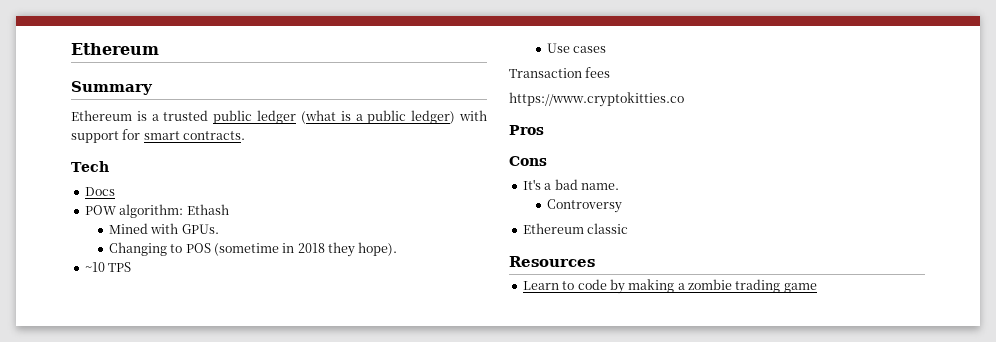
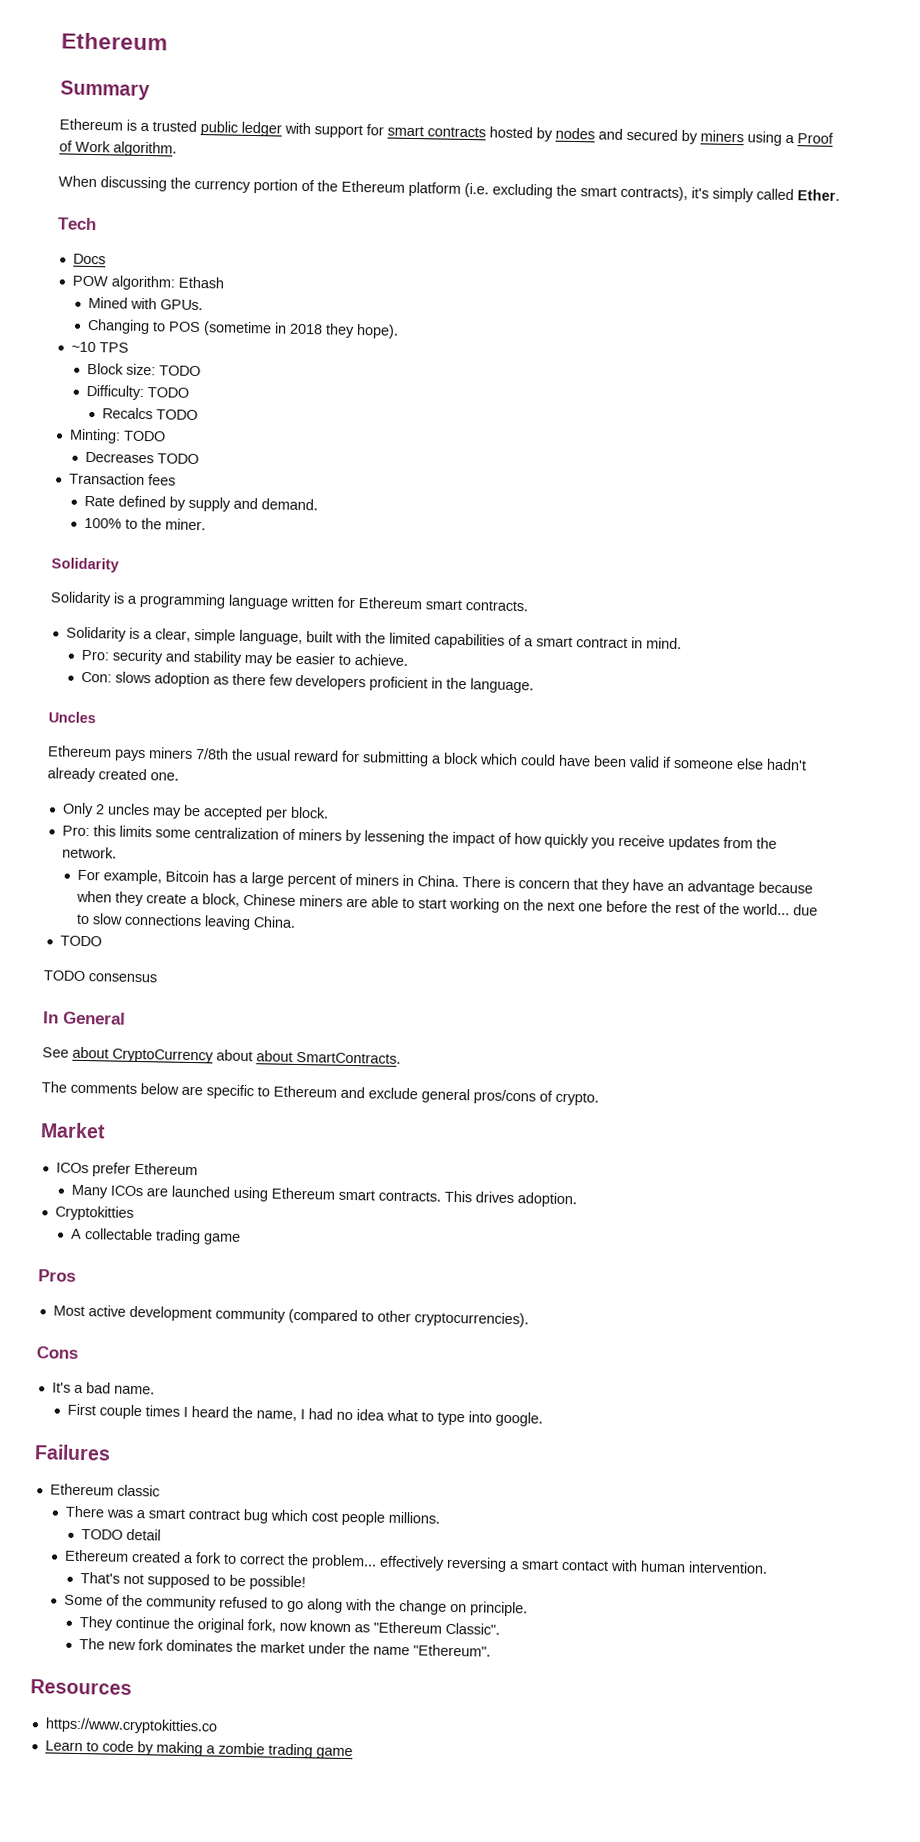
- Ethereum is a trusted public ledger (what is a public ledger) with support for smart contracts.
+ Ethereum is a trusted public ledger with support for smart contracts hosted by nodes and secured by miners using a Proof of Work algorithm.
+ When discussing the currency portion of the Ethereum platform (i.e. excluding the smart contracts), it's simply called Ether.
- Use cases
+ Block size: TODO
+ Difficulty: TODO
+ Recalcs TODO
+ Minting: TODO
+ Decreases TODO
  Transaction fees
- https://www.cryptokitties.co
+ Rate defined by supply and demand.
+ 100% to the miner.
+ Solidarity
+ Solidarity is a programming language written for Ethereum smart contracts.
+ Solidarity is a clear, simple language, built with the limited capabilities of a smart contract in mind.
+ Pro: security and stability may be easier to achieve.
+ Con: slows adoption as there few developers proficient in the language.
+ Uncles
+ Ethereum pays miners 7/8th the usual reward for submitting a block which could have been valid if someone else hadn't already created one.
+ Only 2 uncles may be accepted per block.
+ Pro: this limits some centralization of miners by lessening the impact of how quickly you receive updates from the network.
+ For example, Bitcoin has a large percent of miners in China. There is concern that they have an advantage because when they create a block, Chinese miners are able to start working on the next one before the rest of the world... due to slow connections leaving China.
+ TODO
+ TODO consensus
+ In General
+ See about CryptoCurrency about about SmartContracts.
+ The comments below are specific to Ethereum and exclude general pros/cons of crypto.
+ Market
+ ICOs prefer Ethereum
+ Many ICOs are launched using Ethereum smart contracts. This drives adoption.
+ Cryptokitties
+ A collectable trading game
  Pros
+ Most active development community (compared to other cryptocurrencies).
- Controversy
+ First couple times I heard the name, I had no idea what to type into google.
+ Failures
  Ethereum classic
+ There was a smart contract bug which cost people millions.
+ TODO detail
+ Ethereum created a fork to correct the problem... effectively reversing a smart contact with human intervention.
+ That's not supposed to be possible!
+ Some of the community refused to go along with the change on principle.
+ They continue the original fork, now known as "Ethereum Classic".
+ The new fork dominates the market under the name "Ethereum".
+ https://www.cryptokitties.co

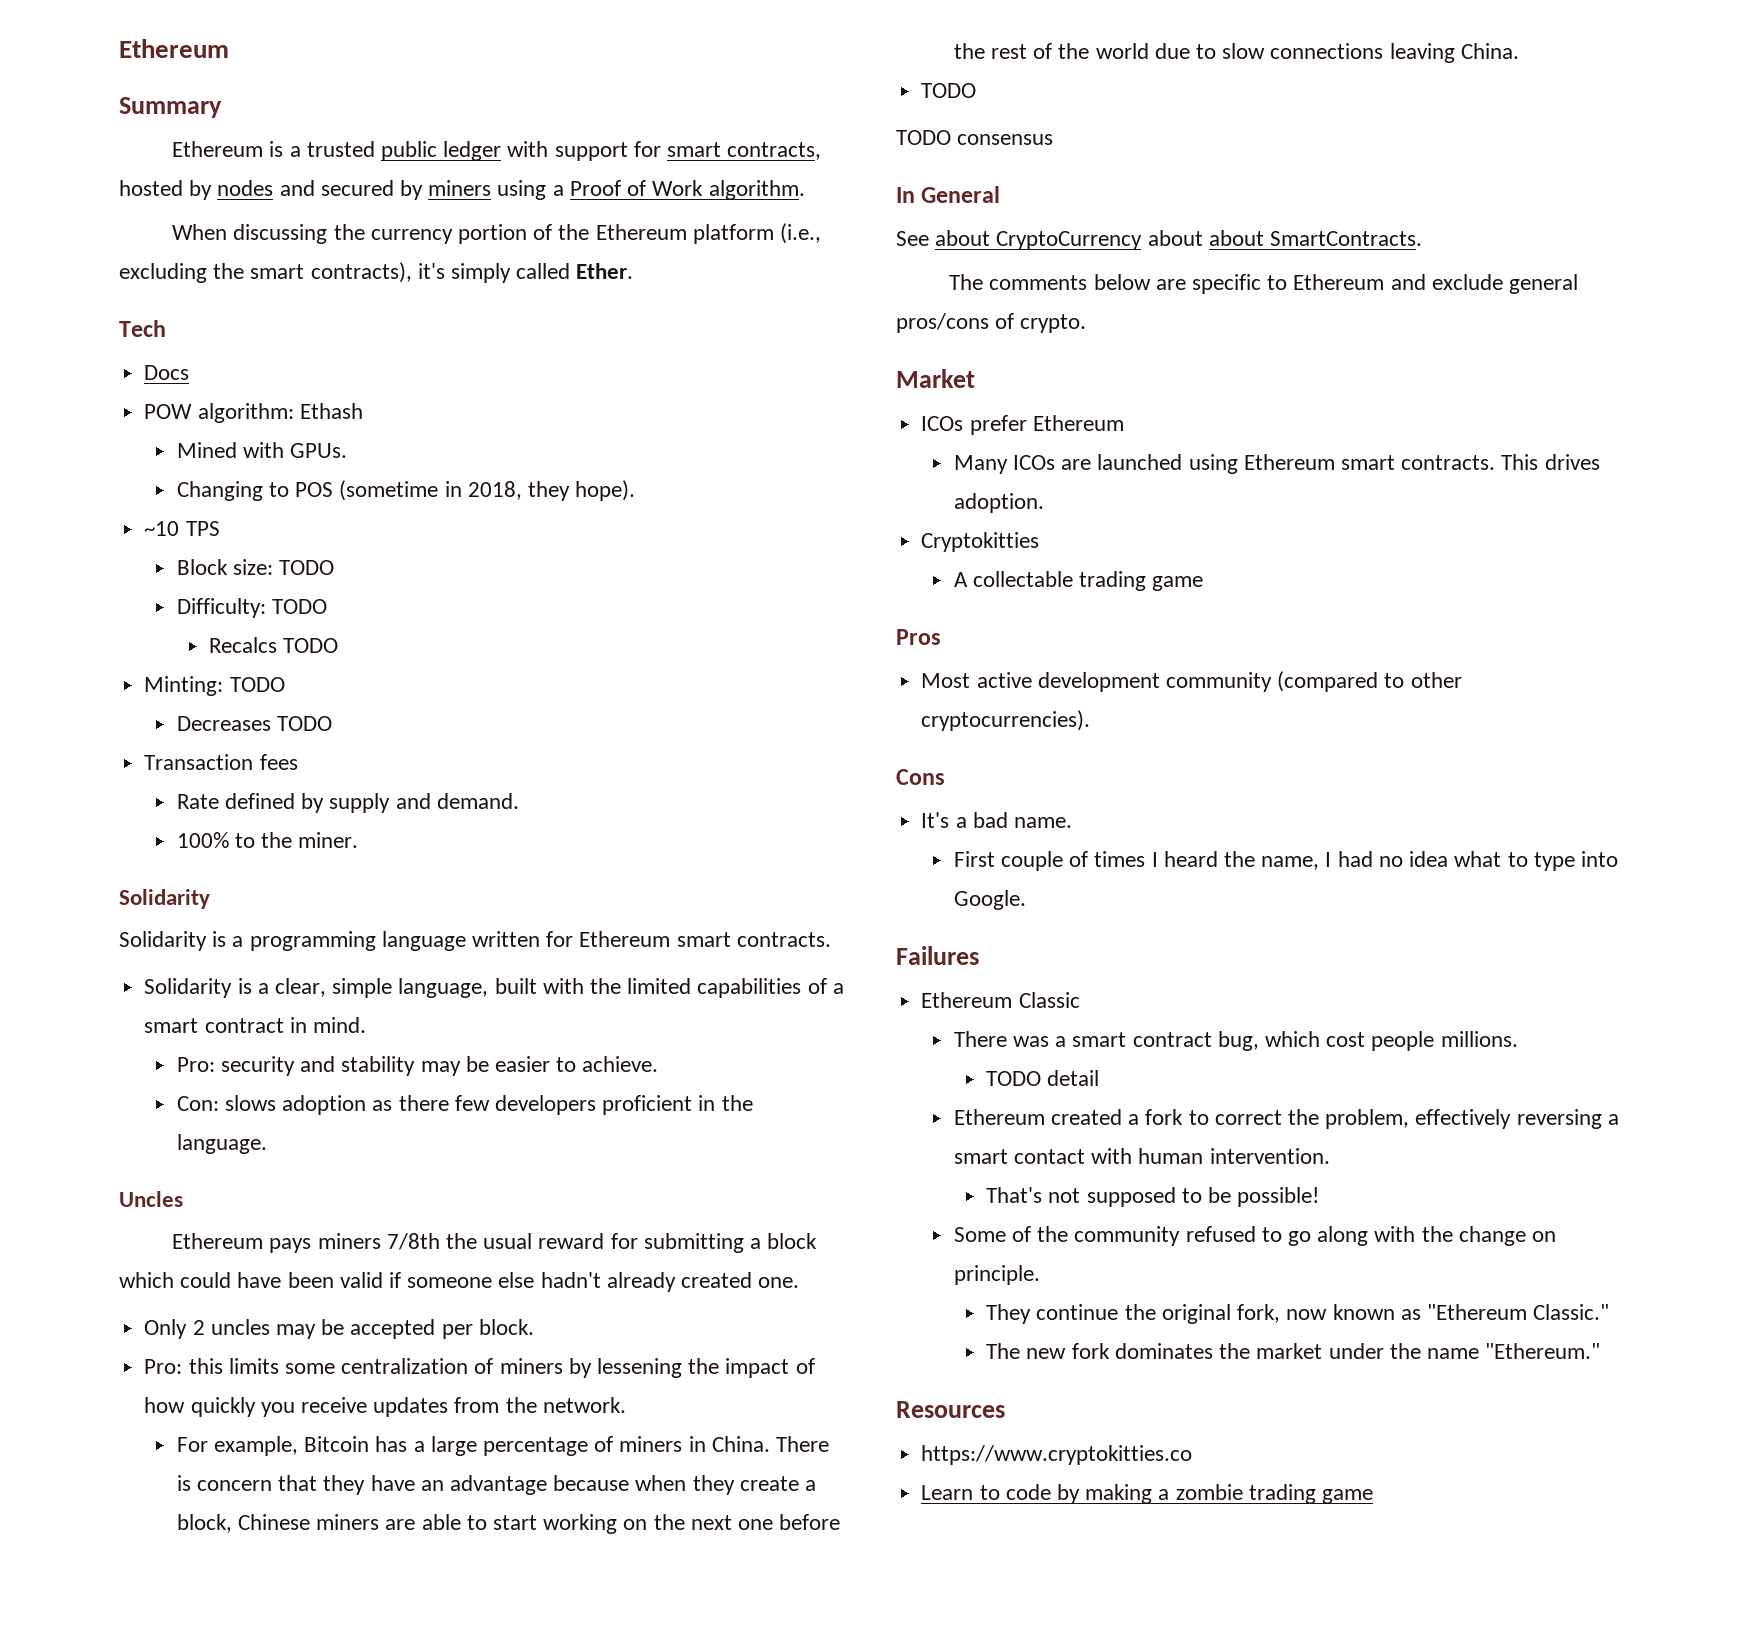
- Ethereum is a trusted public ledger with support for smart contracts hosted by nodes and secured by miners using a Proof of Work algorithm.
+ Ethereum is a trusted public ledger with support for smart contracts, hosted by nodes and secured by miners using a Proof of Work algorithm.
- When discussing the currency portion of the Ethereum platform (i.e. excluding the smart contracts), it's simply called Ether.
+ When discussing the currency portion of the Ethereum platform (i.e., excluding the smart contracts), it's simply called Ether.
- Changing to POS (sometime in 2018 they hope).
+ Changing to POS (sometime in 2018, they hope).
- For example, Bitcoin has a large percent of miners in China.
+ For example, Bitcoin has a large percentage of miners in China.
- There is concern that they have an advantage because when they create a block, Chinese miners are able to start working on the next one before the rest of the world... due to slow connections leaving China.
+ There is concern that they have an advantage because when they create a block, Chinese miners are able to start working on the next one before the rest of the world due to slow connections leaving China.
- First couple times I heard the name, I had no idea what to type into google.
+ First couple of times I heard the name, I had no idea what to type into Google.
- Ethereum classic
+ Ethereum Classic
- There was a smart contract bug which cost people millions.
+ There was a smart contract bug, which cost people millions.
- Ethereum created a fork to correct the problem... effectively reversing a smart contact with human intervention.
+ Ethereum created a fork to correct the problem, effectively reversing a smart contact with human intervention.
- They continue the original fork, now known as "Ethereum Classic".
+ They continue the original fork, now known as "Ethereum Classic."
- The new fork dominates the market under the name "Ethereum".
+ The new fork dominates the market under the name "Ethereum."

